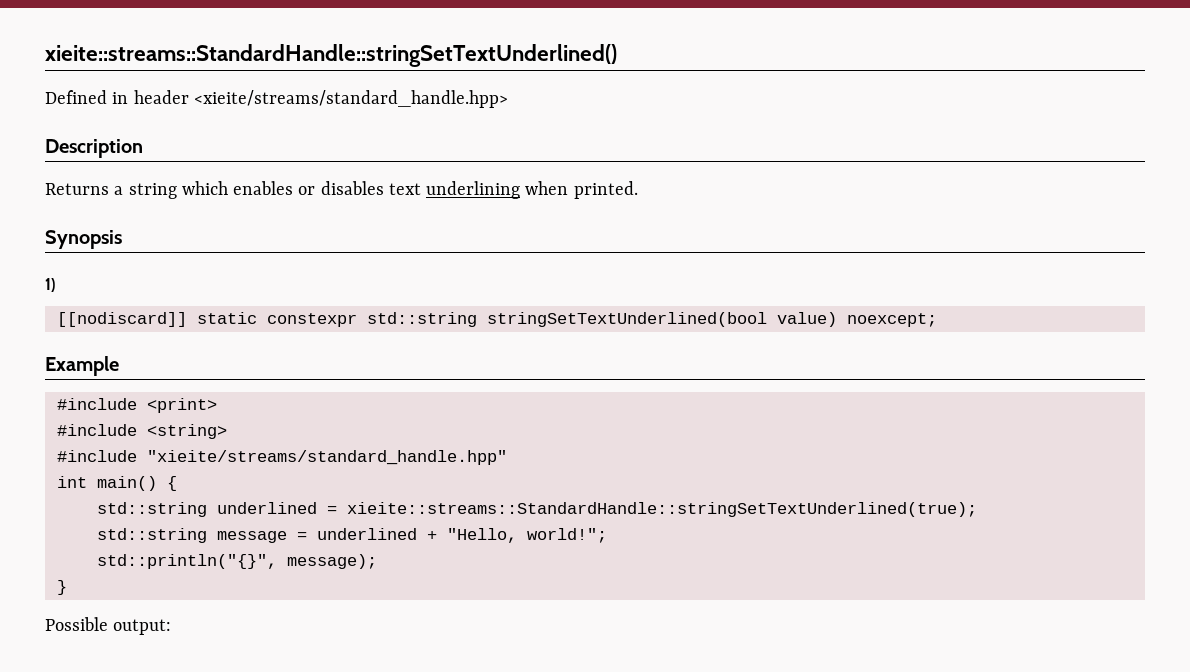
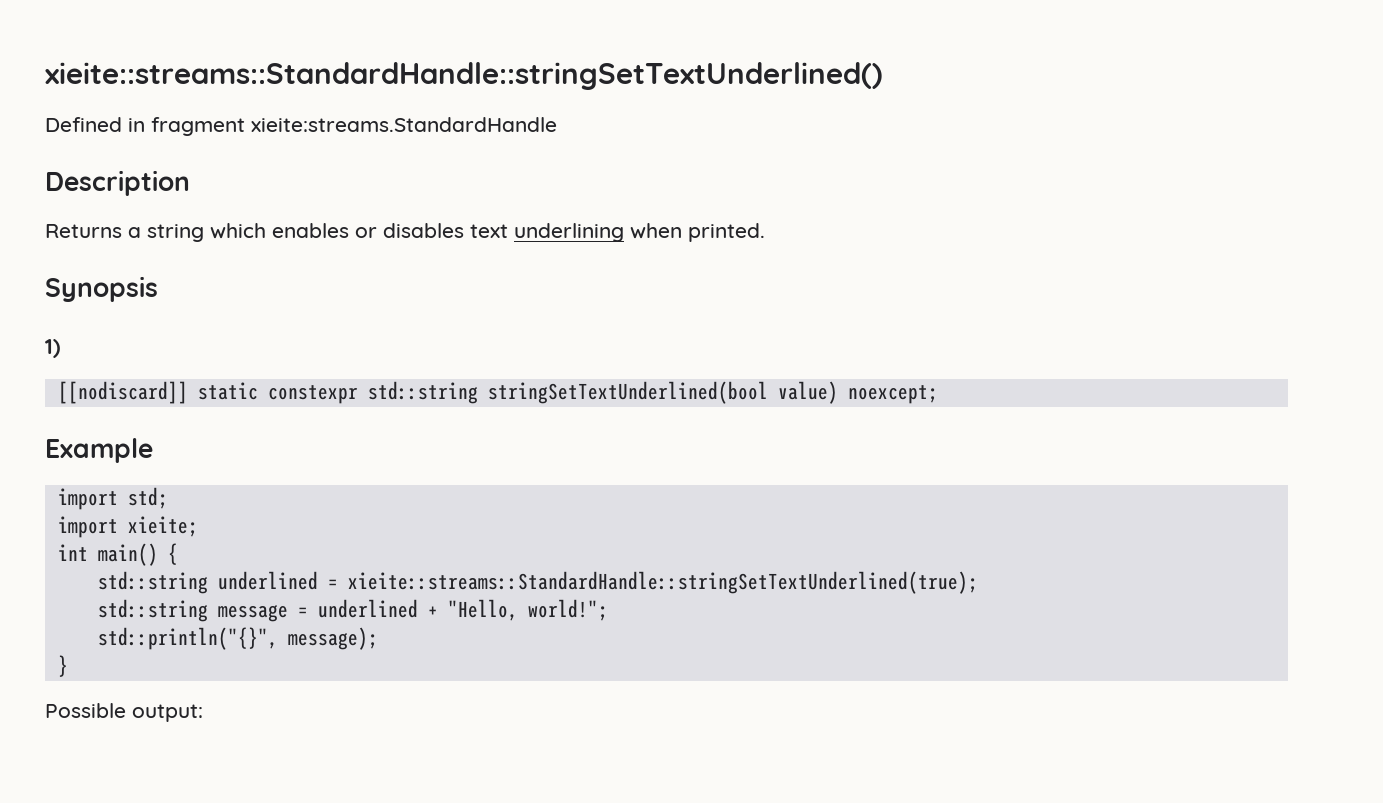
- Defined in header <xieite/streams/standard_handle.hpp>
+ Defined in fragment xieite:streams.StandardHandle
- #include <print>
- #include <string>
- #include "xieite/streams/standard_handle.hpp"
+ import std;
+ import xieite;

